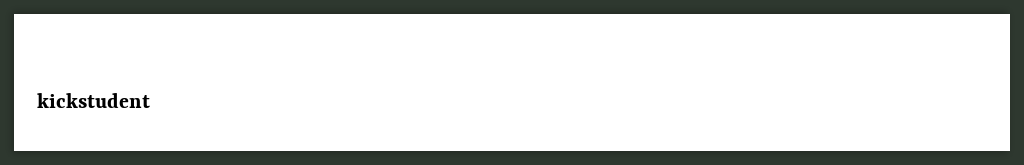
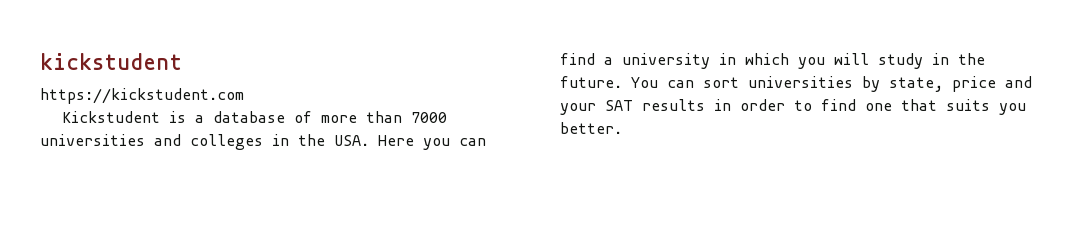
+ https://kickstudent.com
+ Kickstudent is a database of more than 7000 universities and colleges in the USA. Here you can find a university in which you will study in the future. You can sort universities by state, price and your SAT results in order to find one that suits you better.

